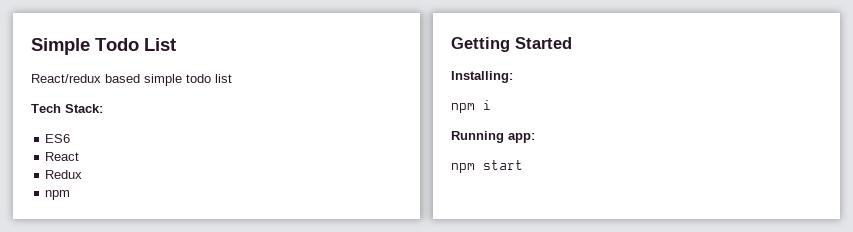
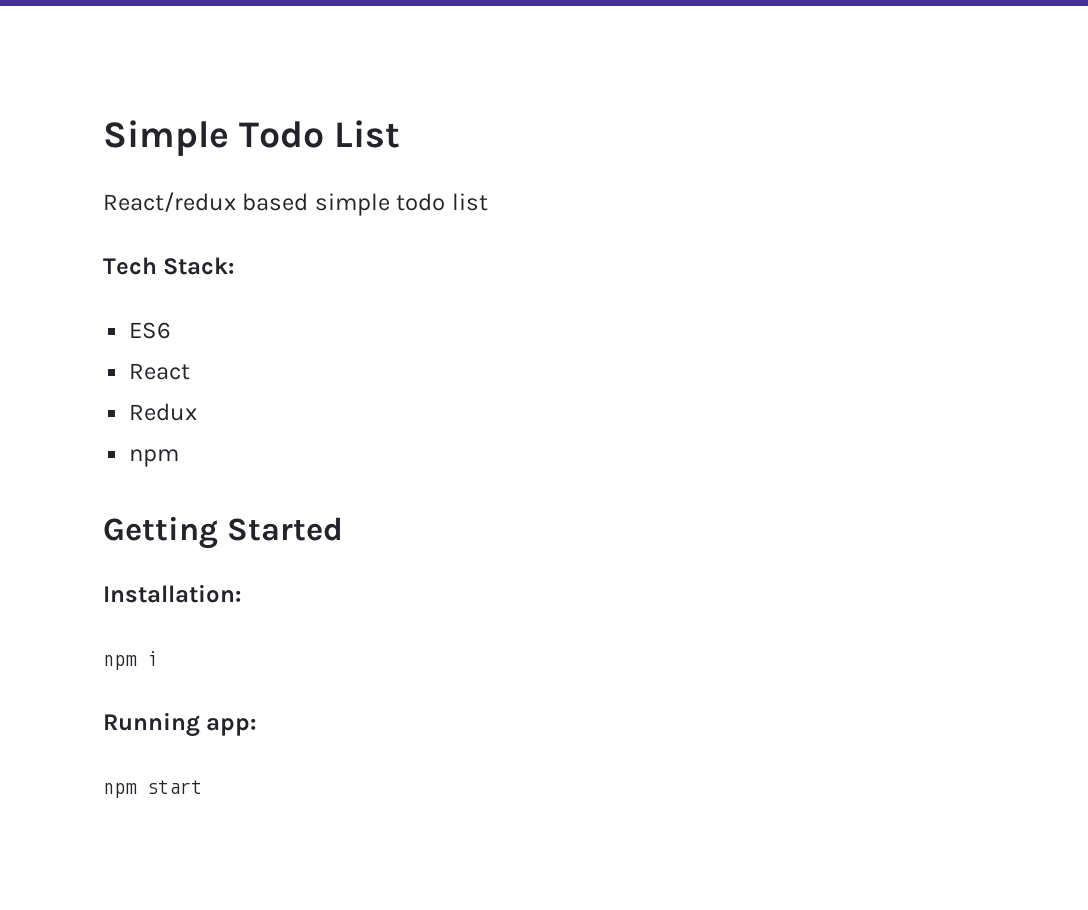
- Installing:
+ Installation:

